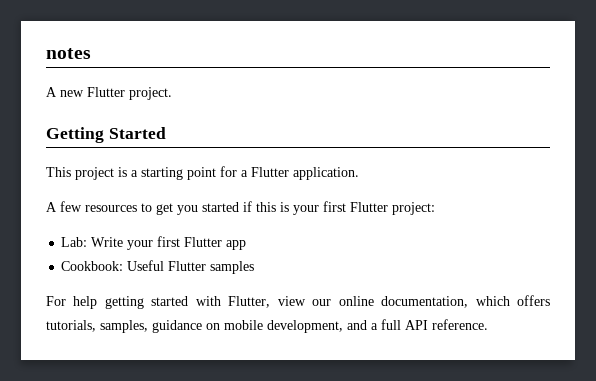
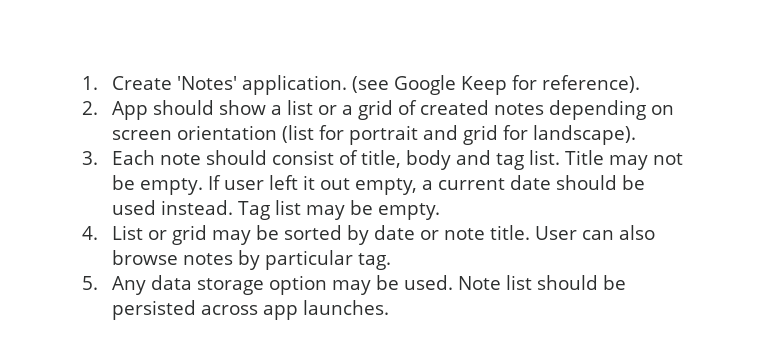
- notes
- A new Flutter project.
- Getting Started
- This project is a starting point for a Flutter application.
- A few resources to get you started if this is your first Flutter project:
- Lab: Write your first Flutter app
- Cookbook: Useful Flutter samples
- For help getting started with Flutter, view our online documentation, which offers tutorials, samples, guidance on mobile development, and a full API reference.
+ 1. Create 'Notes' application. (see Google Keep for reference).
+ 2. App should show a list or a grid of created notes depending on screen orientation (list for portrait and grid for landscape).
+ 3. Each note should consist of title, body and tag list. Title may not be empty. If user left it out empty, a current date should be used instead. Tag list may be empty.
+ 4. List or grid may be sorted by date or note title. User can also browse notes by particular tag.
+ 5. Any data storage option may be used. Note list should be persisted across app launches.

